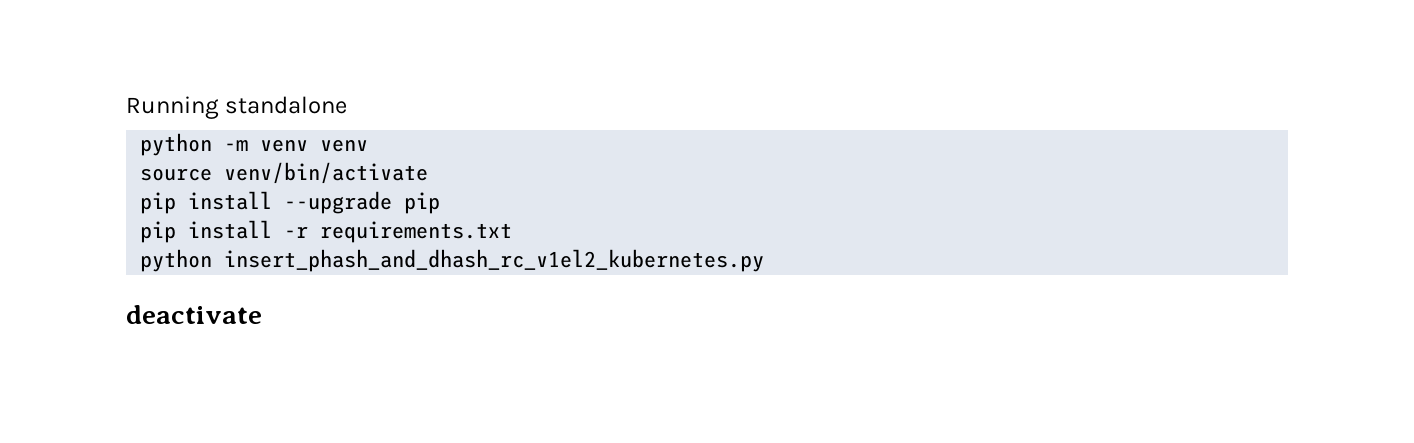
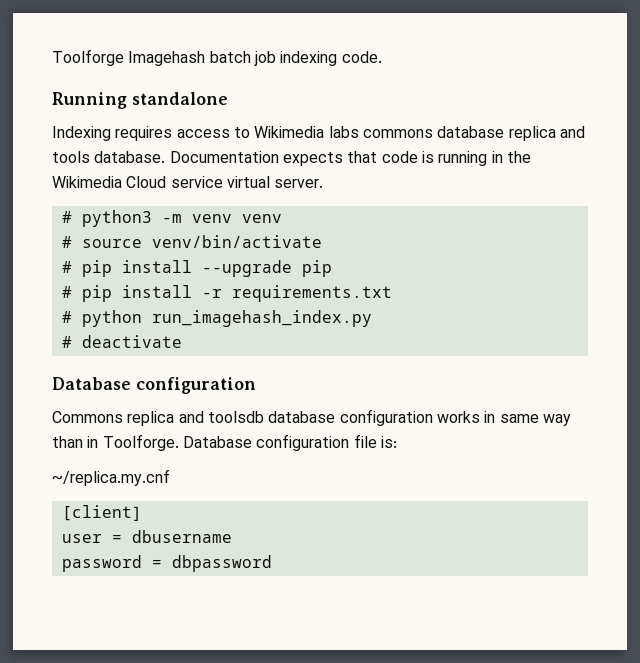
+ Toolforge Imagehash batch job indexing code.
  Running standalone
- python -m venv venv
+ Indexing requires access to Wikimedia labs commons database replica and tools database. Documentation expects that code is running in the Wikimedia Cloud service virtual server.
+ # python3 -m venv venv
- source venv/bin/activate
+ # source venv/bin/activate
- pip install --upgrade pip
+ # pip install --upgrade pip
- pip install -r requirements.txt
+ # pip install -r requirements.txt
- python insert_phash_and_dhash_rc_v1el2_kubernetes.py
- deactivate
+ # python run_imagehash_index.py
+ # deactivate
+ Database configuration
+ Commons replica and toolsdb database configuration works in same way than in Toolforge. Database configuration file is:
+ ~/replica.my.cnf
+ [client]
+ user = dbusername
+ password = dbpassword

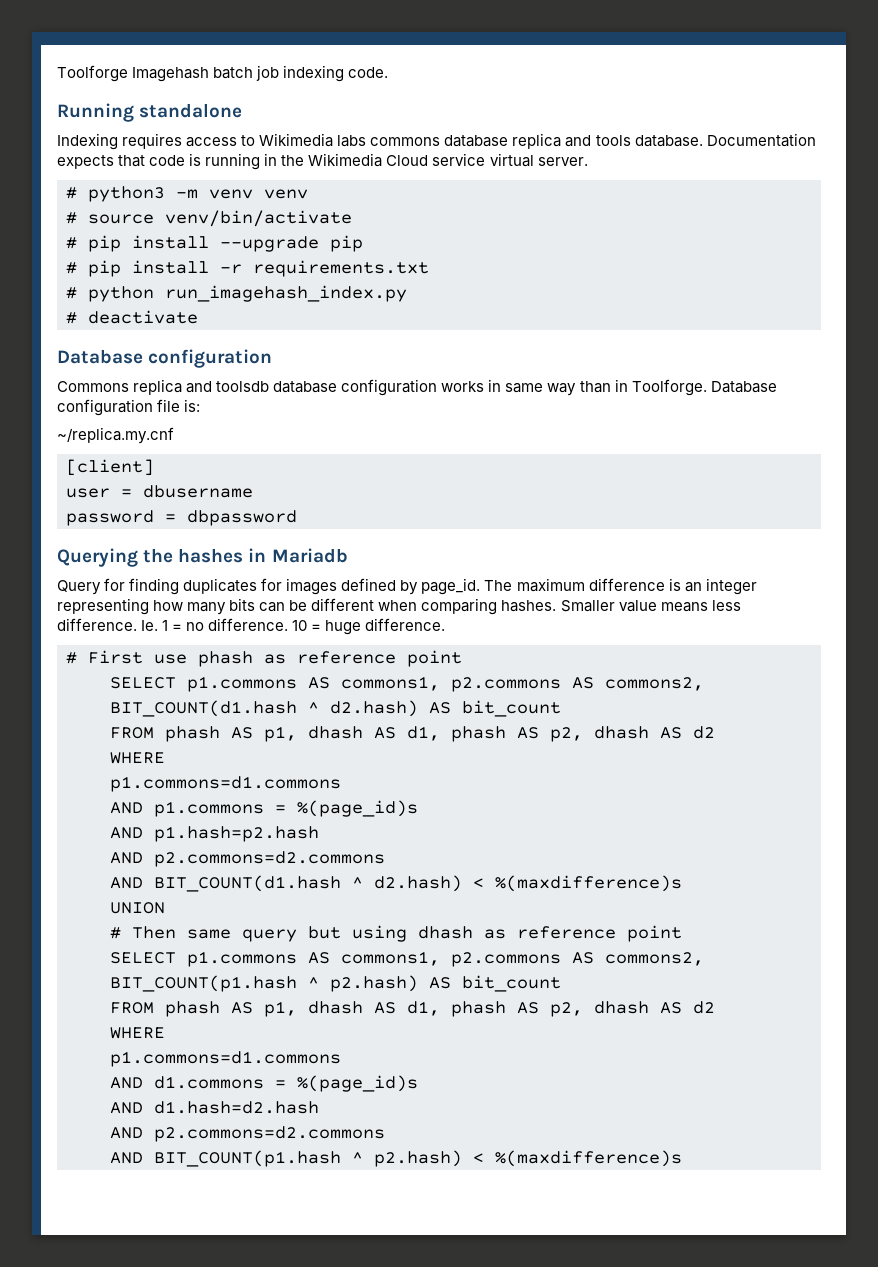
+ Querying the hashes in Mariadb
+ Query for finding duplicates for images defined by page_id. The maximum difference is an integer representing how many bits can be different when comparing hashes. Smaller value means less difference. Ie. 1 = no difference. 10 = huge difference.
+ # First use phash as reference point
+ SELECT p1.commons AS commons1, p2.commons AS commons2, BIT_COUNT(d1.hash ^ d2.hash) AS bit_count
+ FROM phash AS p1, dhash AS d1, phash AS p2, dhash AS d2
+ WHERE
+ p1.commons=d1.commons
+ AND p1.commons = %(page_id)s
+ AND p1.hash=p2.hash
+ AND p2.commons=d2.commons
+ AND BIT_COUNT(d1.hash ^ d2.hash) < %(maxdifference)s
+ UNION
+ # Then same query but using dhash as reference point
+ SELECT p1.commons AS commons1, p2.commons AS commons2, BIT_COUNT(p1.hash ^ p2.hash) AS bit_count
+ FROM phash AS p1, dhash AS d1, phash AS p2, dhash AS d2
+ WHERE
+ p1.commons=d1.commons
+ AND d1.commons = %(page_id)s
+ AND d1.hash=d2.hash
+ AND p2.commons=d2.commons
+ AND BIT_COUNT(p1.hash ^ p2.hash) < %(maxdifference)s

